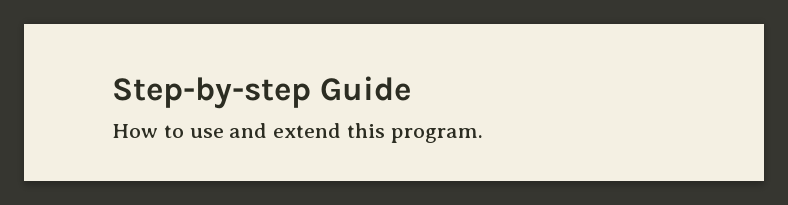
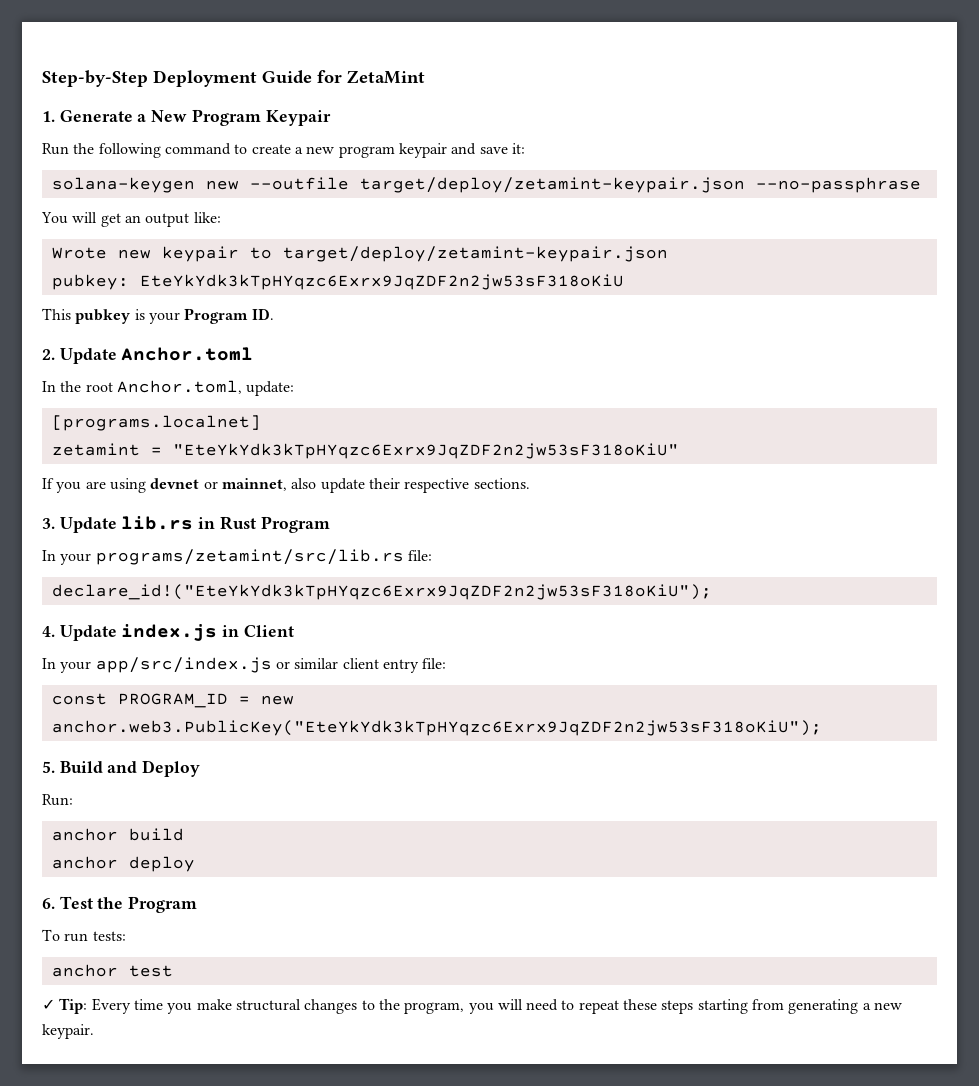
- Step-by-step Guide
- How to use and extend this program.
+ Step-by-Step Deployment Guide for ZetaMint
+ 1. Generate a New Program Keypair
+ Run the following command to create a new program keypair and save it:
+ solana-keygen new --outfile target/deploy/zetamint-keypair.json --no-passphrase
+ You will get an output like:
+ Wrote new keypair to target/deploy/zetamint-keypair.json
+ pubkey: EteYkYdk3kTpHYqzc6Exrx9JqZDF2n2jw53sF318oKiU
+ This pubkey is your Program ID.
+ 2. Update Anchor.toml
+ In the root Anchor.toml, update:
+ [programs.localnet]
+ zetamint = "EteYkYdk3kTpHYqzc6Exrx9JqZDF2n2jw53sF318oKiU"
+ If you are using devnet or mainnet, also update their respective sections.
+ 3. Update lib.rs in Rust Program
+ In your programs/zetamint/src/lib.rs file:
+ declare_id!("EteYkYdk3kTpHYqzc6Exrx9JqZDF2n2jw53sF318oKiU");
+ 4. Update index.js in Client
+ In your app/src/index.js or similar client entry file:
+ const PROGRAM_ID = new anchor.web3.PublicKey("EteYkYdk3kTpHYqzc6Exrx9JqZDF2n2jw53sF318oKiU");
+ 5. Build and Deploy
+ Run:
+ anchor build
+ anchor deploy
+ 6. Test the Program
+ To run tests:
+ anchor test
+ ✓ Tip: Every time you make structural changes to the program, you will need to repeat these steps starting from generating a new keypair.

